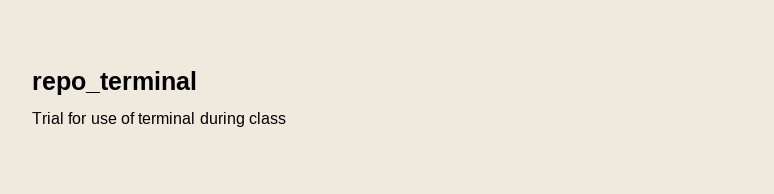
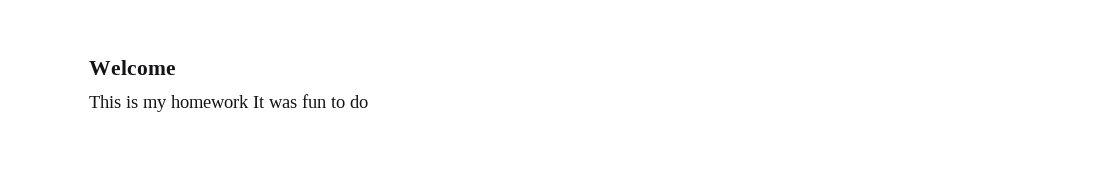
- repo_terminal
- Trial for use of terminal during class
+ Welcome
+ This is my homework It was fun to do

